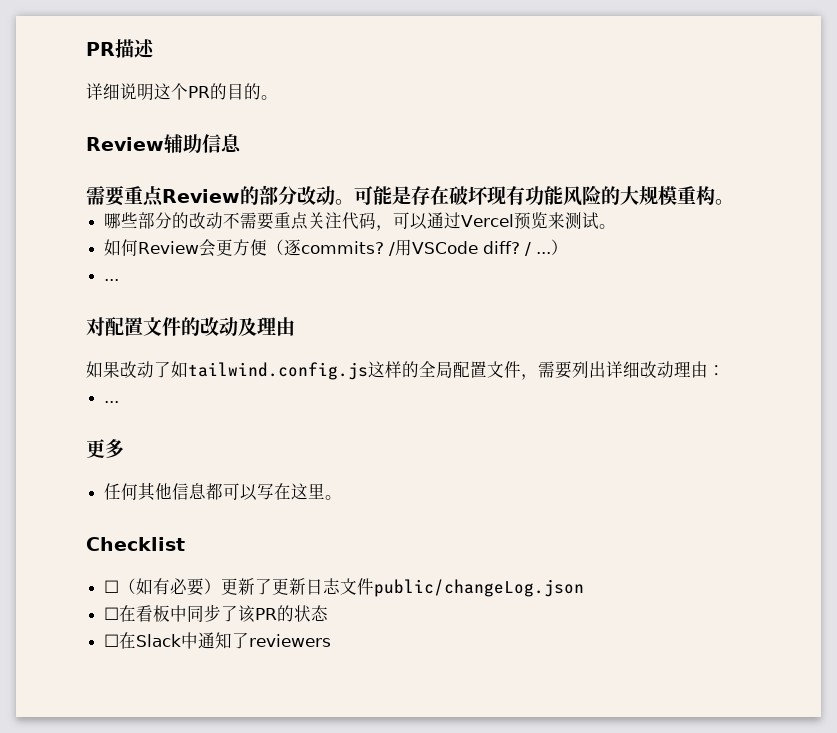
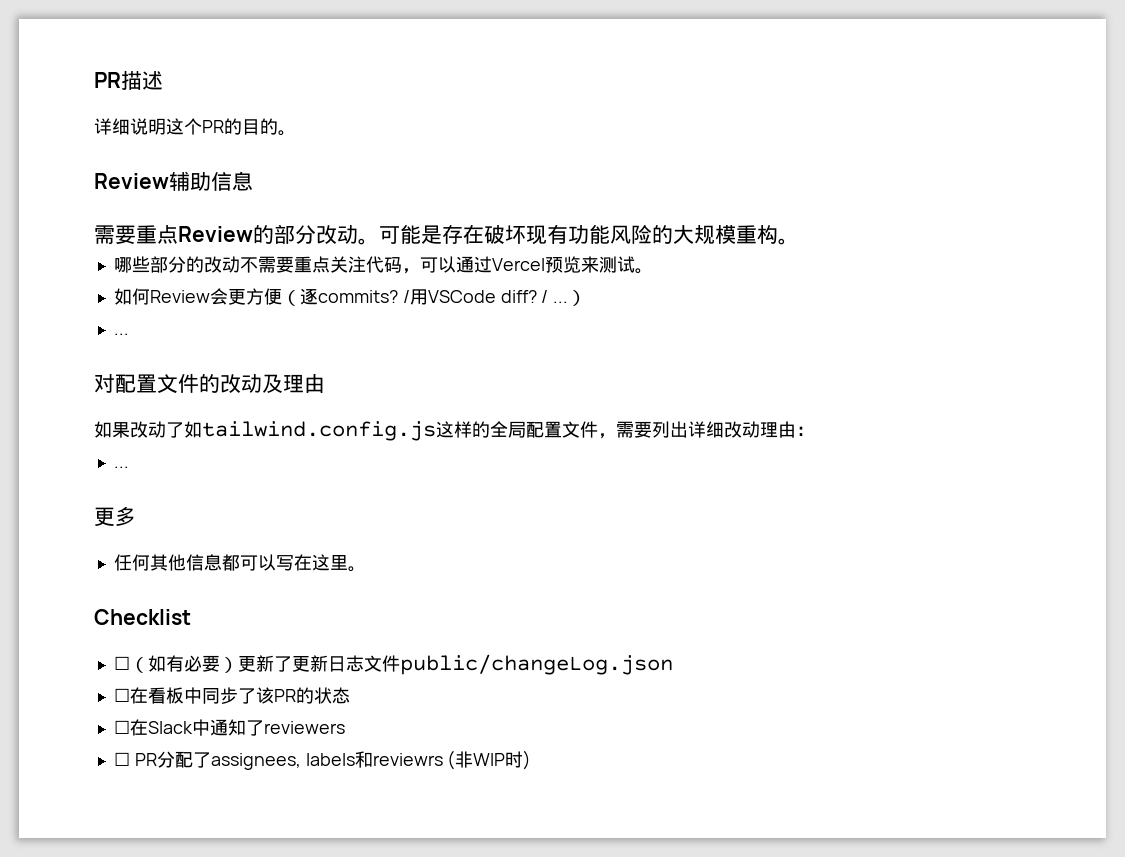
+ ☐ PR分配了assignees, labels和reviewrs (非WIP时)

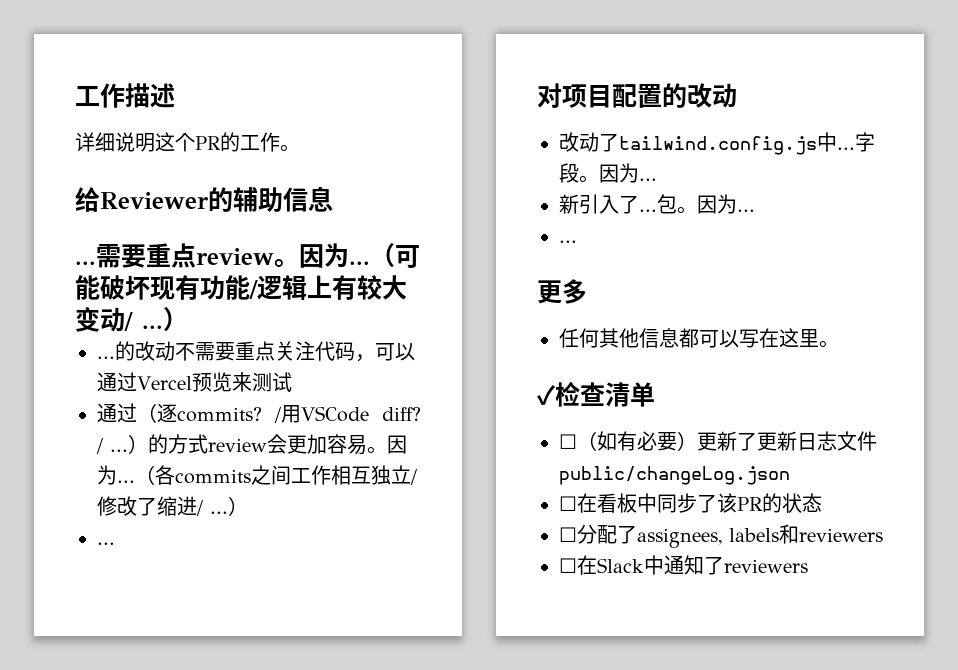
- PR描述
+ 工作描述
- 详细说明这个PR的目的。
- Review辅助信息
+ 详细说明这个PR的工作。
+ 给Reviewer的辅助信息
- 需要重点Review的部分改动。可能是存在破坏现有功能风险的大规模重构。
- 哪些部分的改动不需要重点关注代码，可以通过Vercel预览来测试。
- 如何Review会更方便（逐commits?
+ ...需要重点review。因为...（可能破坏现有功能/逻辑上有较大变动/ ...）
+ ...的改动不需要重点关注代码，可以通过Vercel预览来测试
+ 通过（逐commits?
- / ...）
+ / ...）的方式review会更加容易。因为...（各commits之间工作相互独立/修改了缩进/ ...）
- 对配置文件的改动及理由
- 如果改动了如tailwind.config.js这样的全局配置文件，需要列出详细改动理由：
+ 对项目配置的改动
+ 改动了tailwind.config.js中...字段。因为...
+ 新引入了...包。因为...
- Checklist
+ ✓检查清单
+ ☐分配了assignees, labels和reviewers
- ☐ PR分配了assignees, labels和reviewrs (非WIP时)

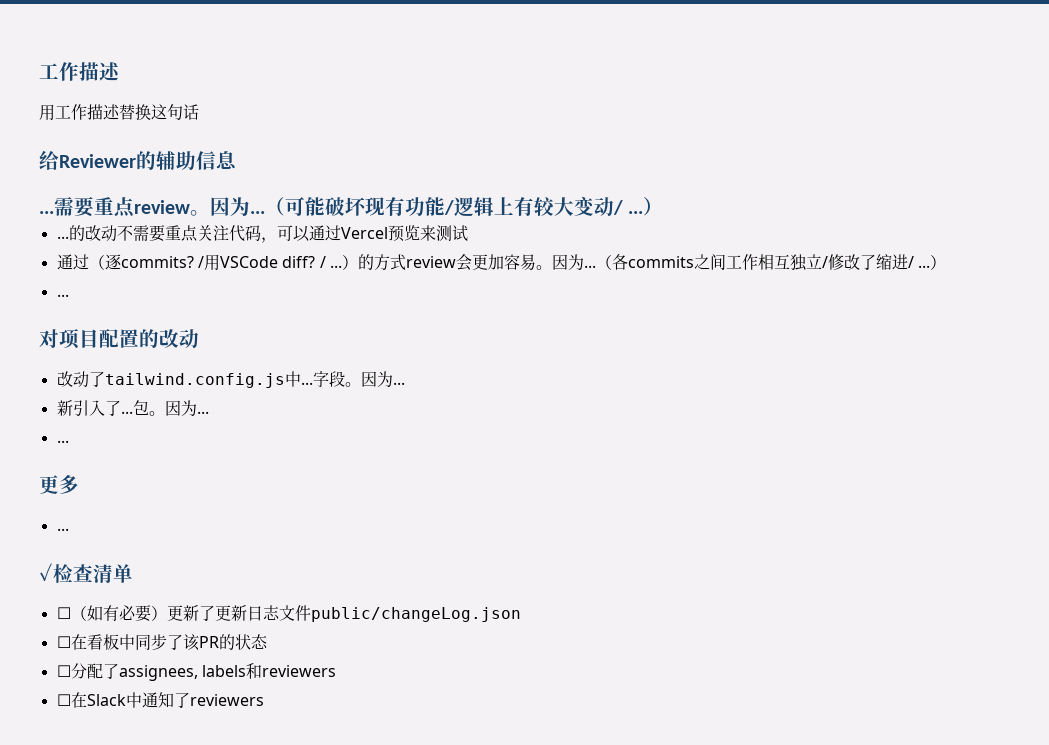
- 详细说明这个PR的工作。
+ 用工作描述替换这句话
  更多
- 任何其他信息都可以写在这里。
+ ...

